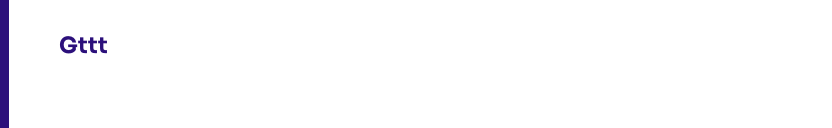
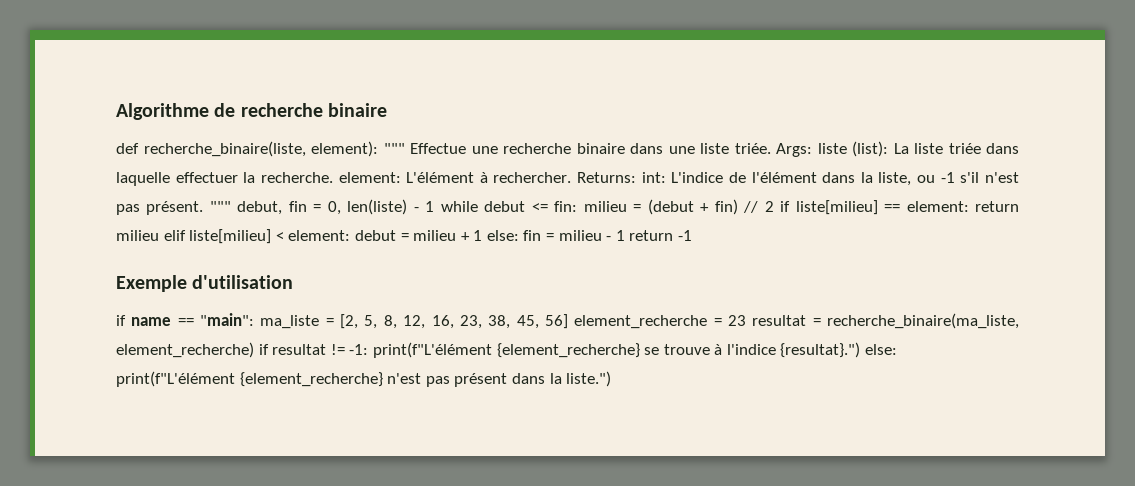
- Gttt
+ Algorithme de recherche binaire
+ def recherche_binaire(liste, element): """ Effectue une recherche binaire dans une liste triée. Args: liste (list): La liste triée dans laquelle effectuer la recherche. element: L'élément à rechercher. Returns: int: L'indice de l'élément dans la liste, ou -1 s'il n'est pas présent. """ debut, fin = 0, len(liste) - 1 while debut <= fin: milieu = (debut + fin) // 2 if liste[milieu] == element: return milieu elif liste[milieu] < element: debut = milieu + 1 else: fin = milieu - 1 return -1
+ Exemple d'utilisation
+ if name == "main": ma_liste = [2, 5, 8, 12, 16, 23, 38, 45, 56] element_recherche = 23 resultat = recherche_binaire(ma_liste, element_recherche) if resultat != -1: print(f"L'élément {element_recherche} se trouve à l'indice {resultat}.") else: print(f"L'élément {element_recherche} n'est pas présent dans la liste.")

